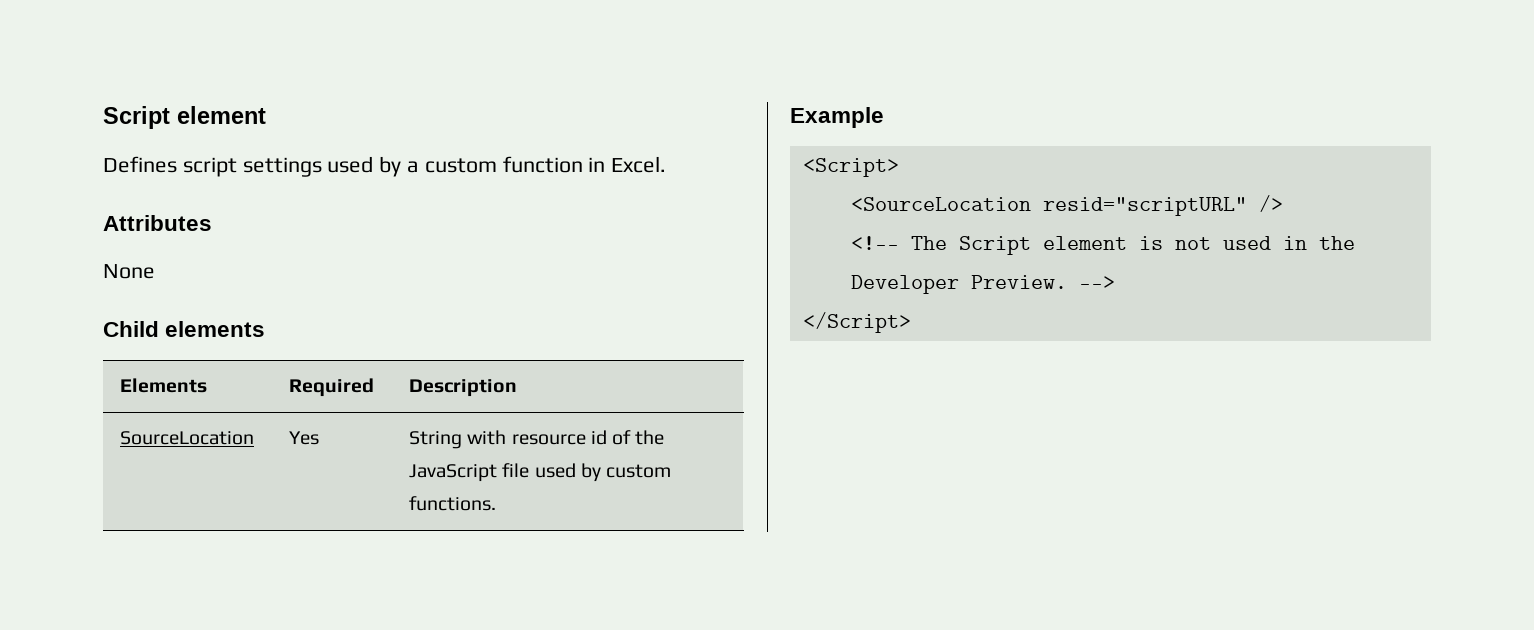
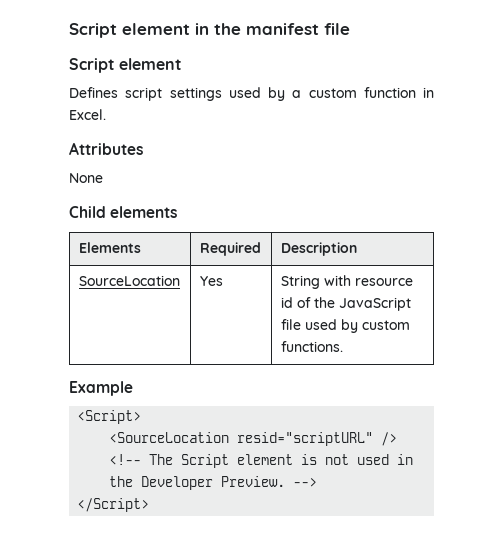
+ Script element in the manifest file

